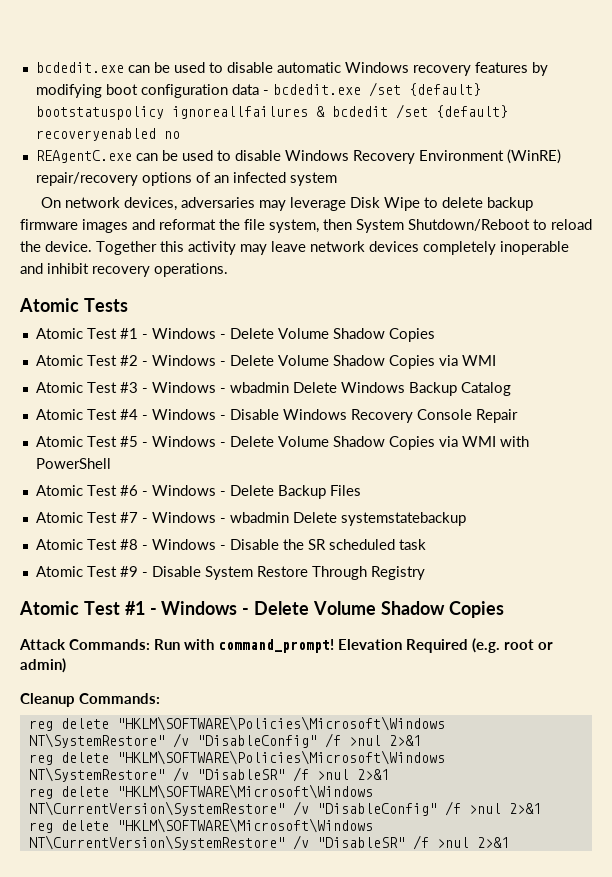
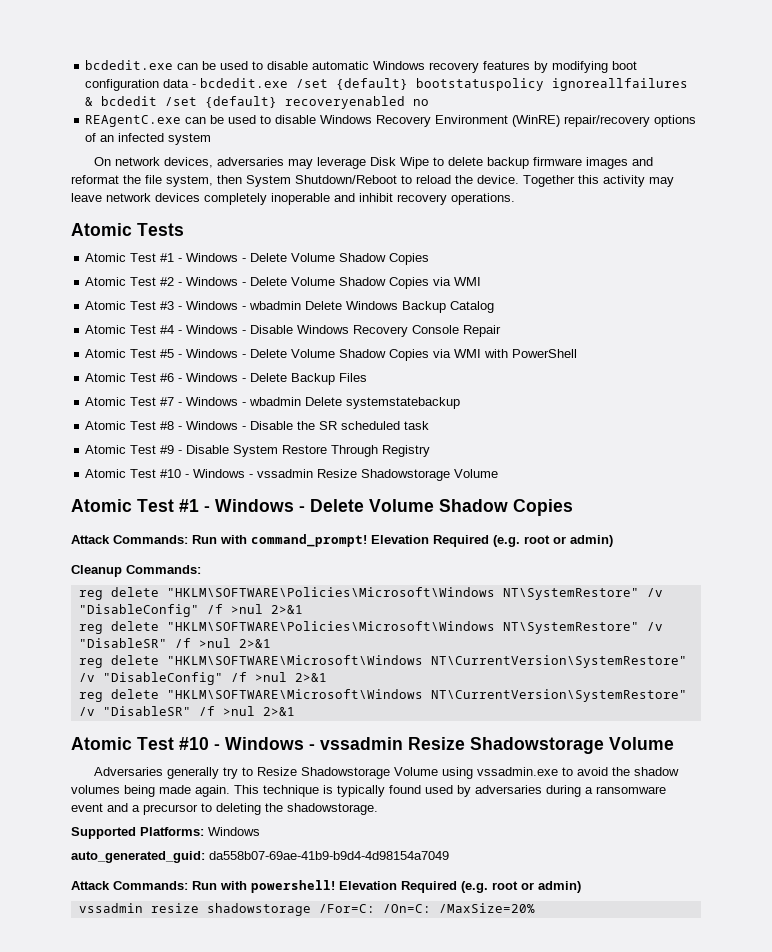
  Atomic Test #9 - Disable System Restore Through Registry
+ Atomic Test #10 - Windows - vssadmin Resize Shadowstorage Volume
  reg delete "HKLM\SOFTWARE\Microsoft\Windows NT\CurrentVersion\SystemRestore" /v "DisableSR" /f >nul 2>&1
+ Atomic Test #10 - Windows - vssadmin Resize Shadowstorage Volume
+ Adversaries generally try to Resize Shadowstorage Volume using vssadmin.exe to avoid the shadow volumes being made again. This technique is typically found used by adversaries during a ransomware event and a precursor to deleting the shadowstorage.
+ Supported Platforms: Windows
+ auto_generated_guid: da558b07-69ae-41b9-b9d4-4d98154a7049
+ Attack Commands: Run with powershell! Elevation Required (e.g. root or admin)
+ vssadmin resize shadowstorage /For=C: /On=C: /MaxSize=20%

